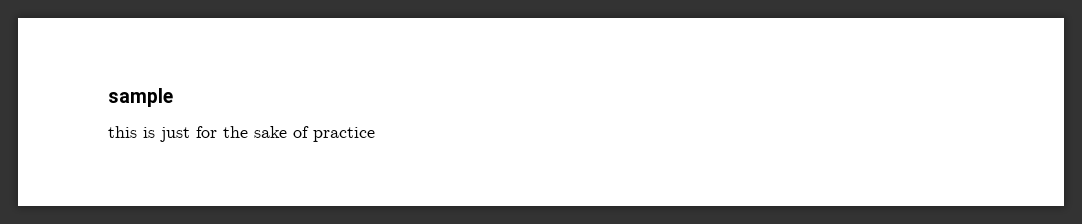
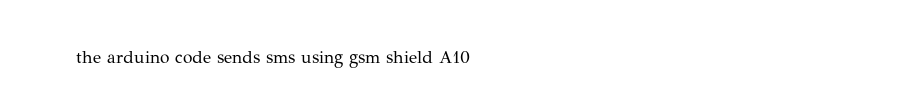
- sample
- this is just for the sake of practice
+ the arduino code sends sms using gsm shield A10

